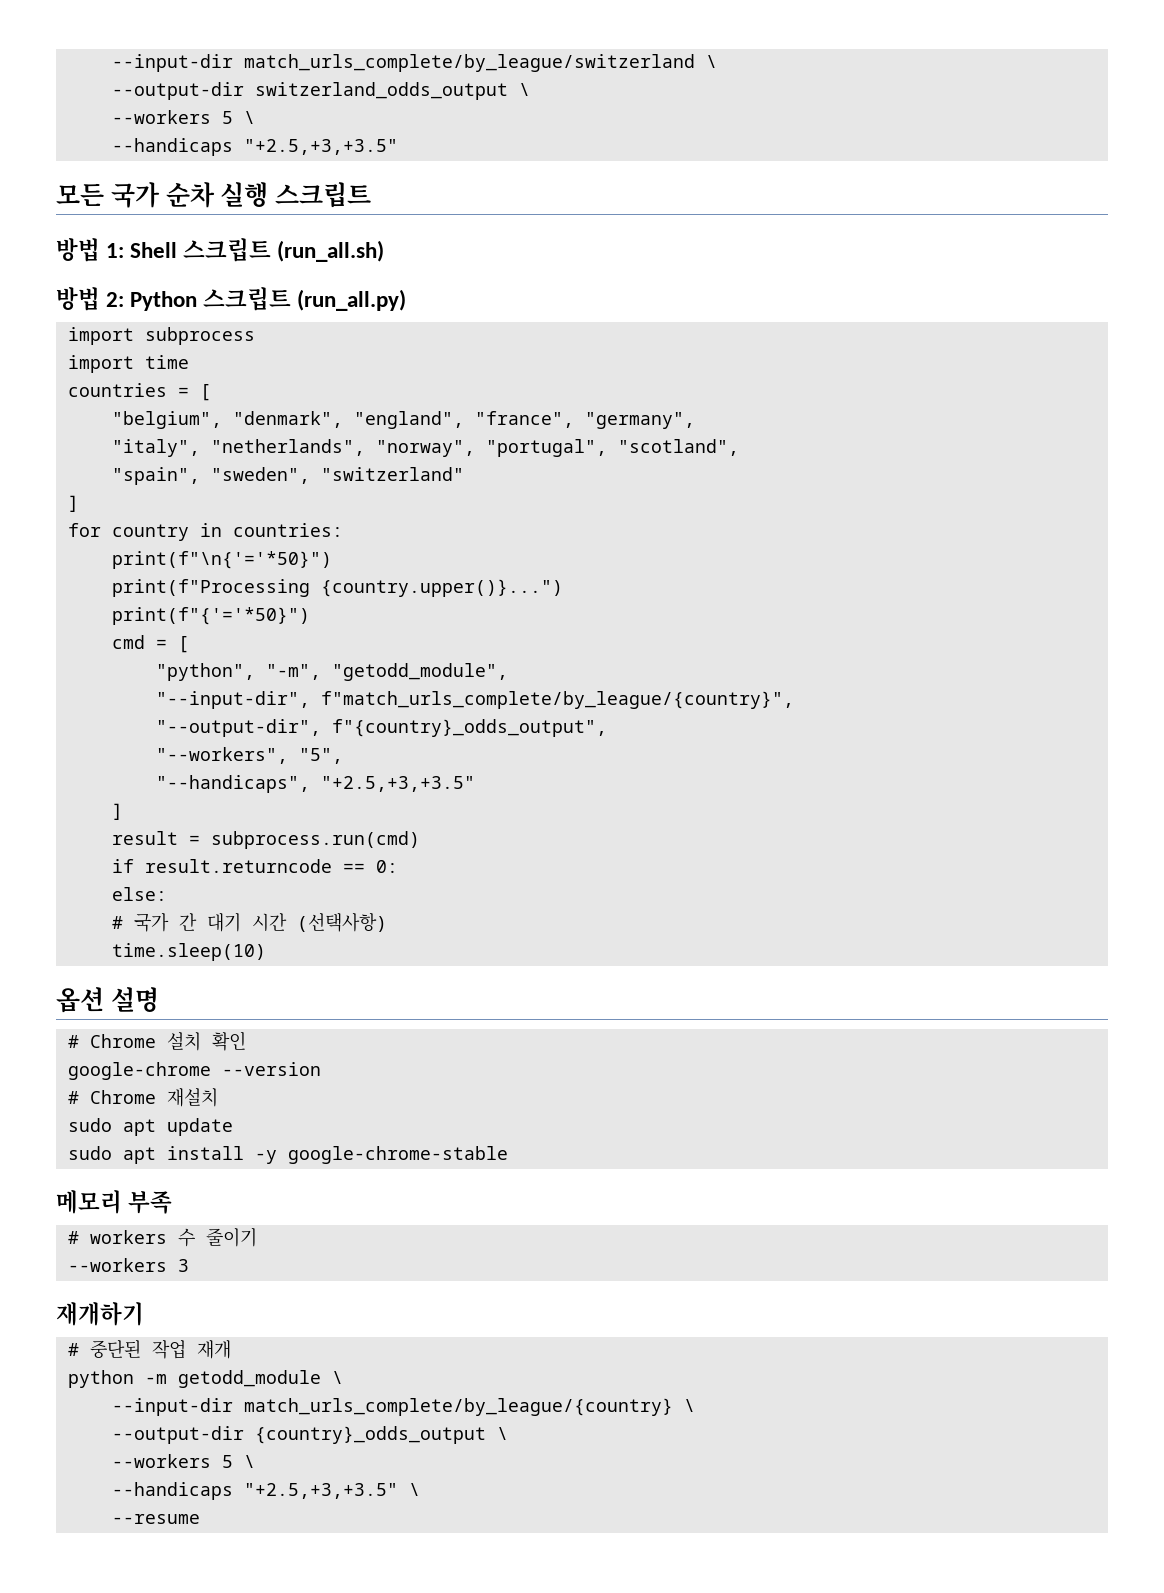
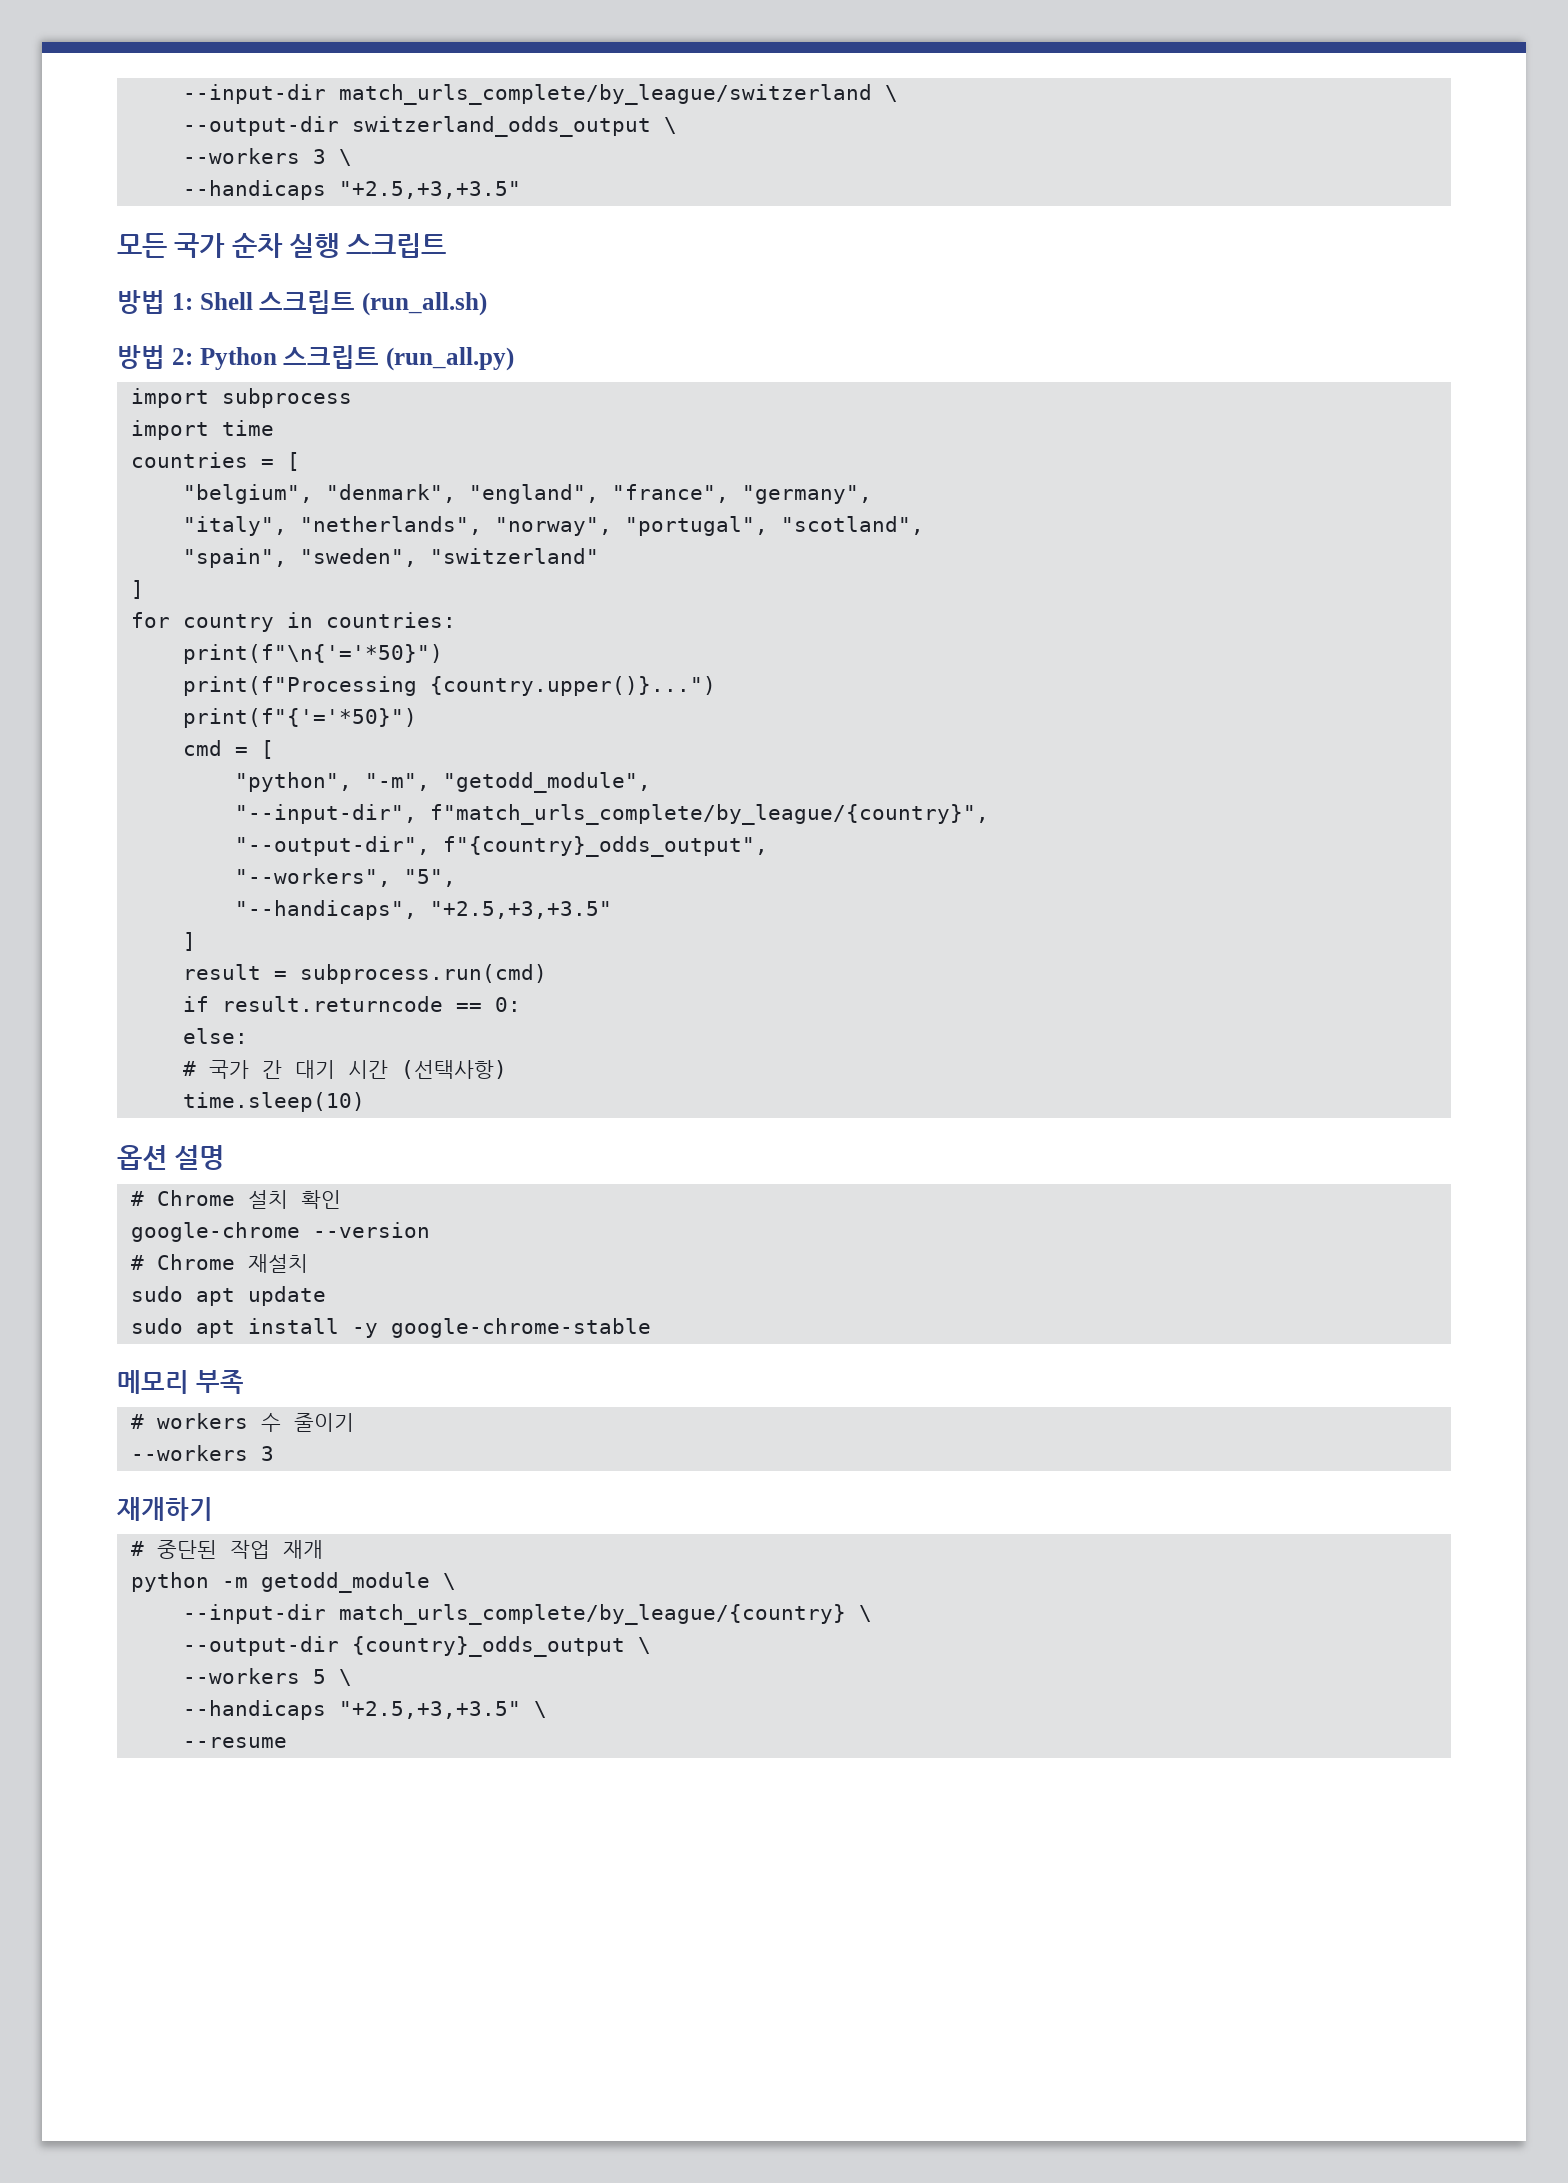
  --output-dir switzerland_odds_output \
- --workers 5 \
+ --workers 3 \

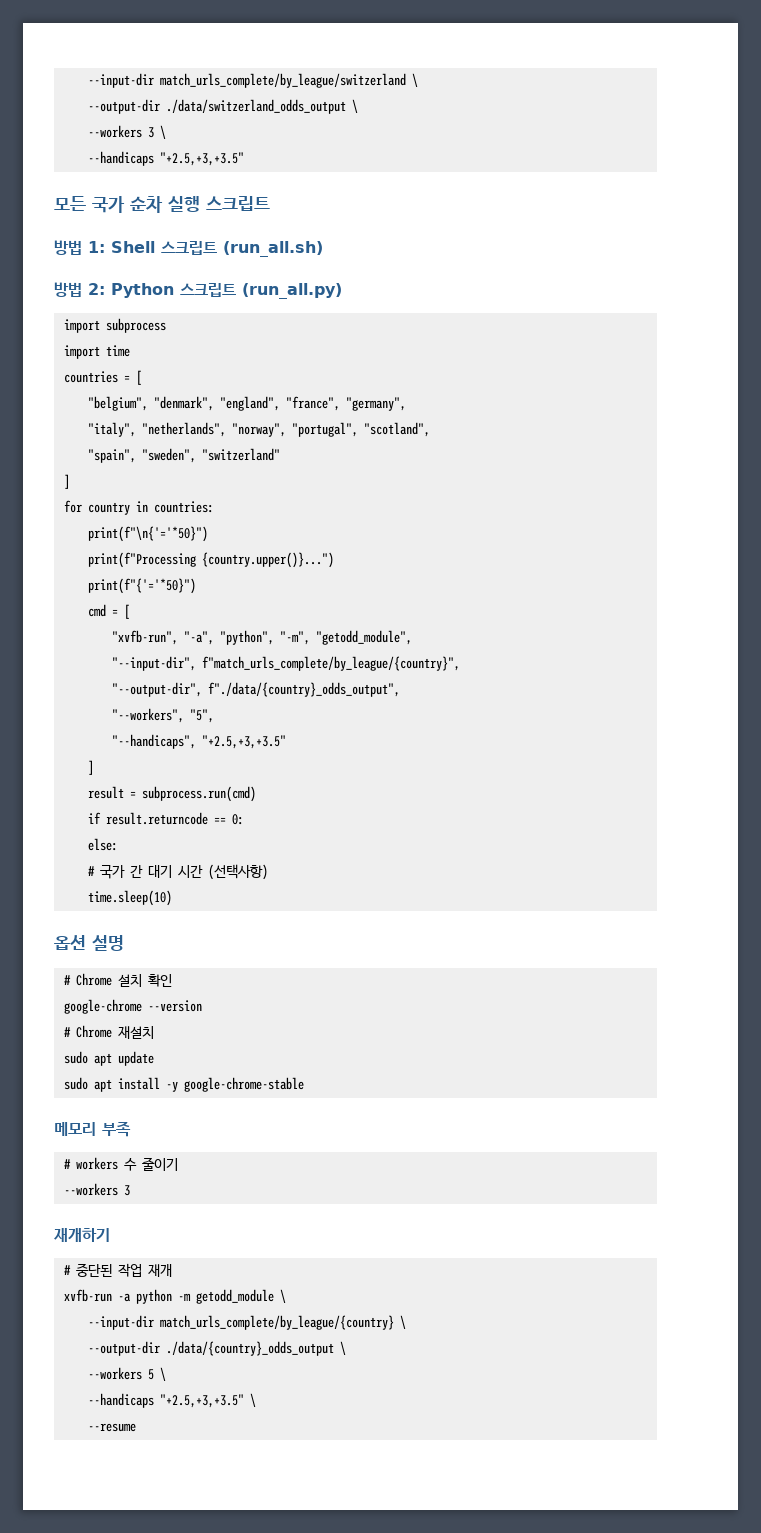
- --output-dir switzerland_odds_output \
+ --output-dir ./data/switzerland_odds_output \
- "python", "-m", "getodd_module",
+ "xvfb-run", "-a", "python", "-m", "getodd_module",
- "--output-dir", f"{country}_odds_output",
+ "--output-dir", f"./data/{country}_odds_output",
- python -m getodd_module \
+ xvfb-run -a python -m getodd_module \
- --output-dir {country}_odds_output \
+ --output-dir ./data/{country}_odds_output \

